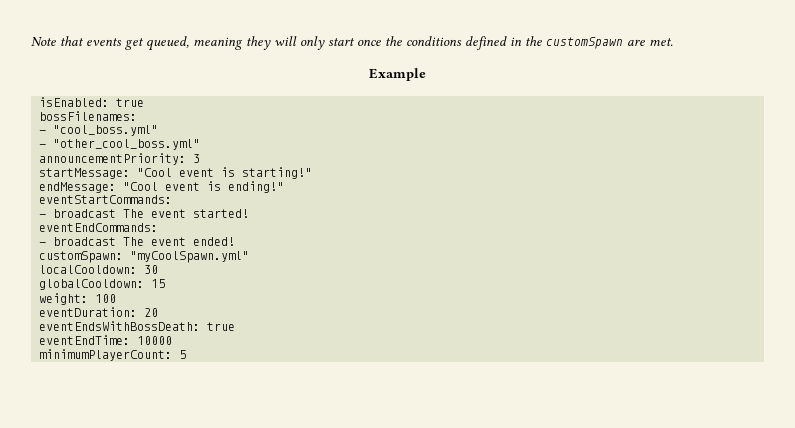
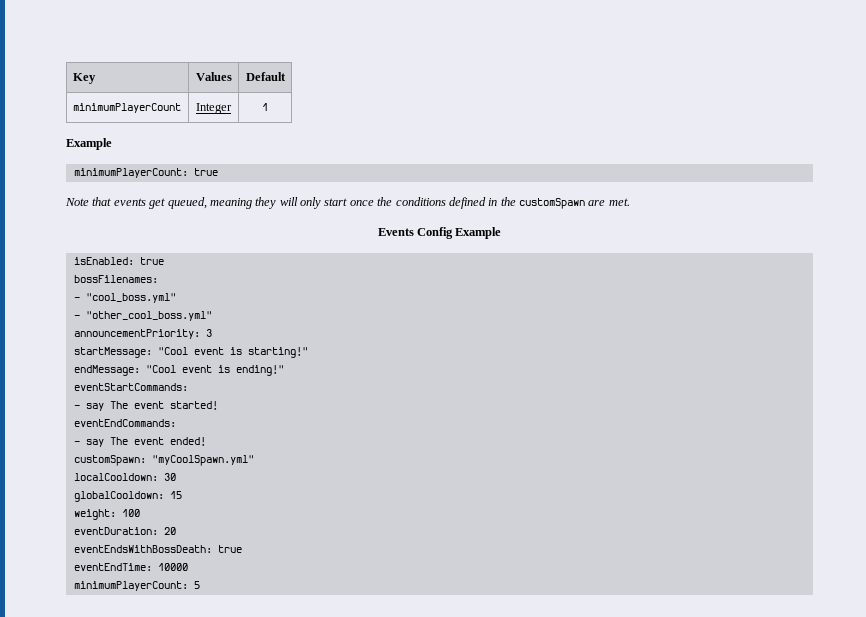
+ Key | Values | Default
+ minimumPlayerCount | Integer | 1
+ Example
+ minimumPlayerCount: true
- Example
+ Events Config Example
- - broadcast The event started!
+ - say The event started!
- - broadcast The event ended!
+ - say The event ended!

